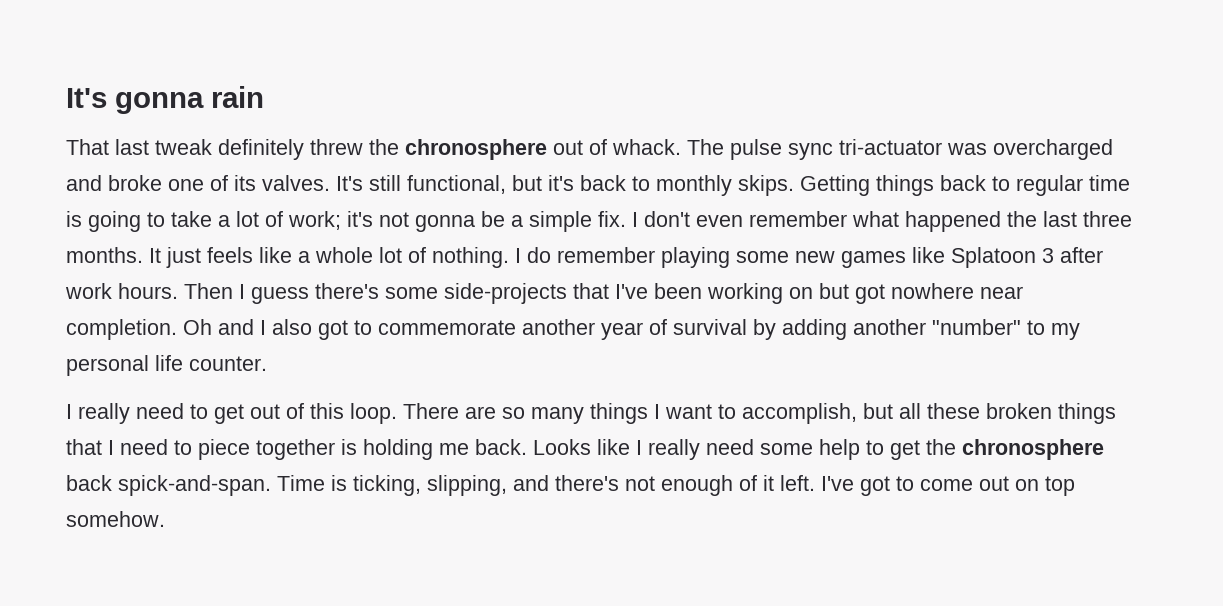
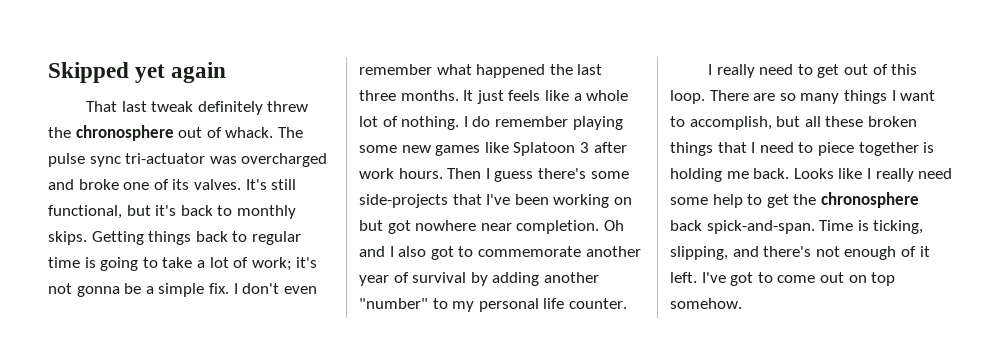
- It's gonna rain
+ Skipped yet again

